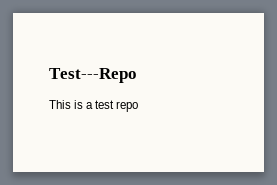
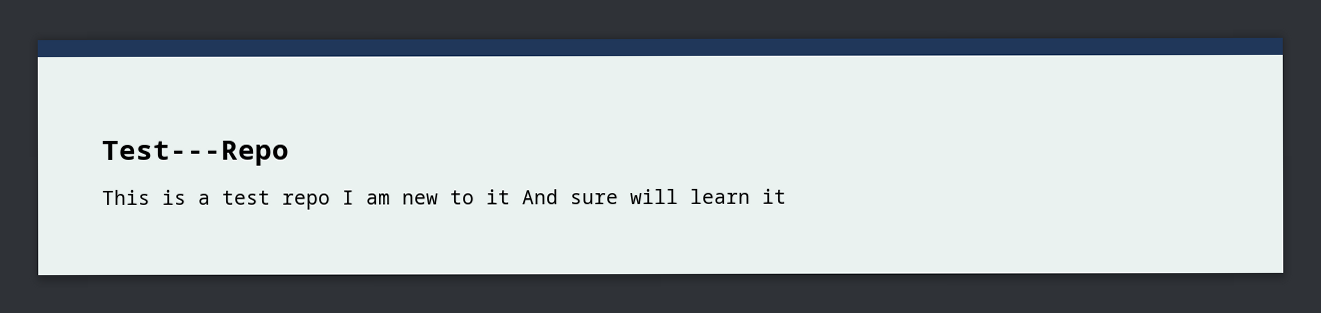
- This is a test repo
+ This is a test repo I am new to it And sure will learn it

